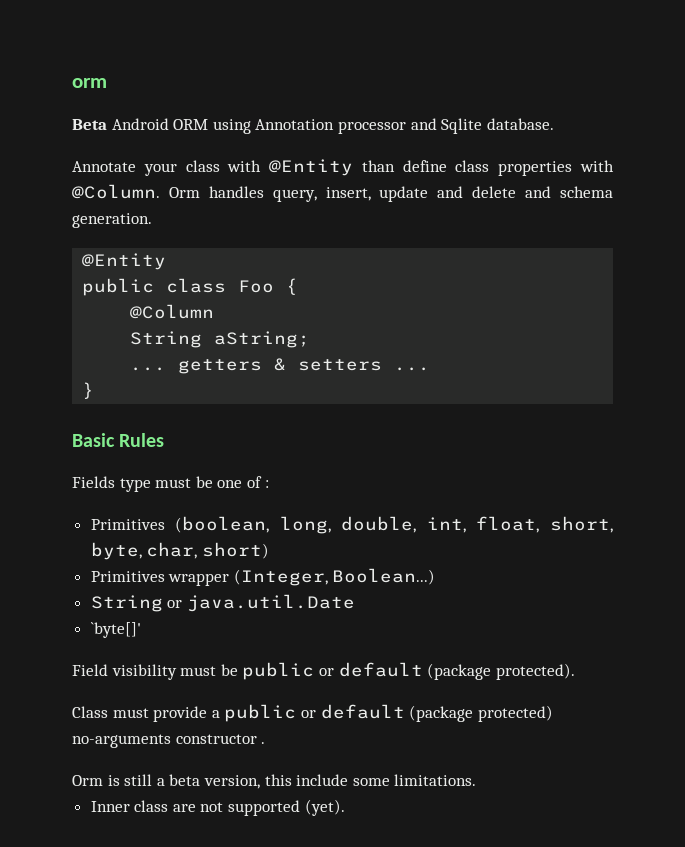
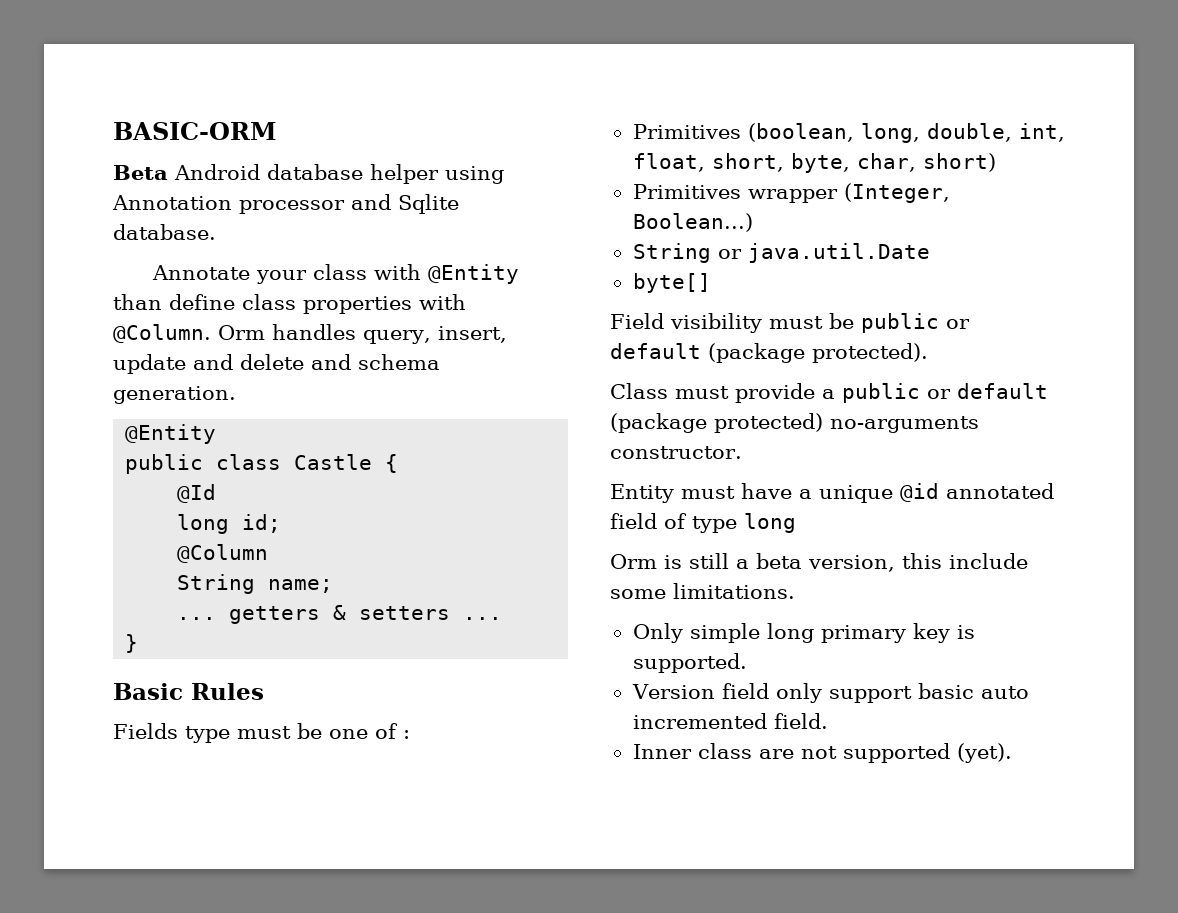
- orm
+ BASIC-ORM
- Beta Android ORM using Annotation processor and Sqlite database.
+ Beta Android database helper using Annotation processor and Sqlite database.
- public class Foo {
+ public class Castle {
+ @Id
+ long id;
- String aString;
+ String name;
- `byte[]'
+ byte[]
- Class must provide a public or default (package protected) no-arguments constructor .
+ Class must provide a public or default (package protected) no-arguments constructor.
+ Entity must have a unique @id annotated field of type long
+ Only simple long primary key is supported.
+ Version field only support basic auto incremented field.

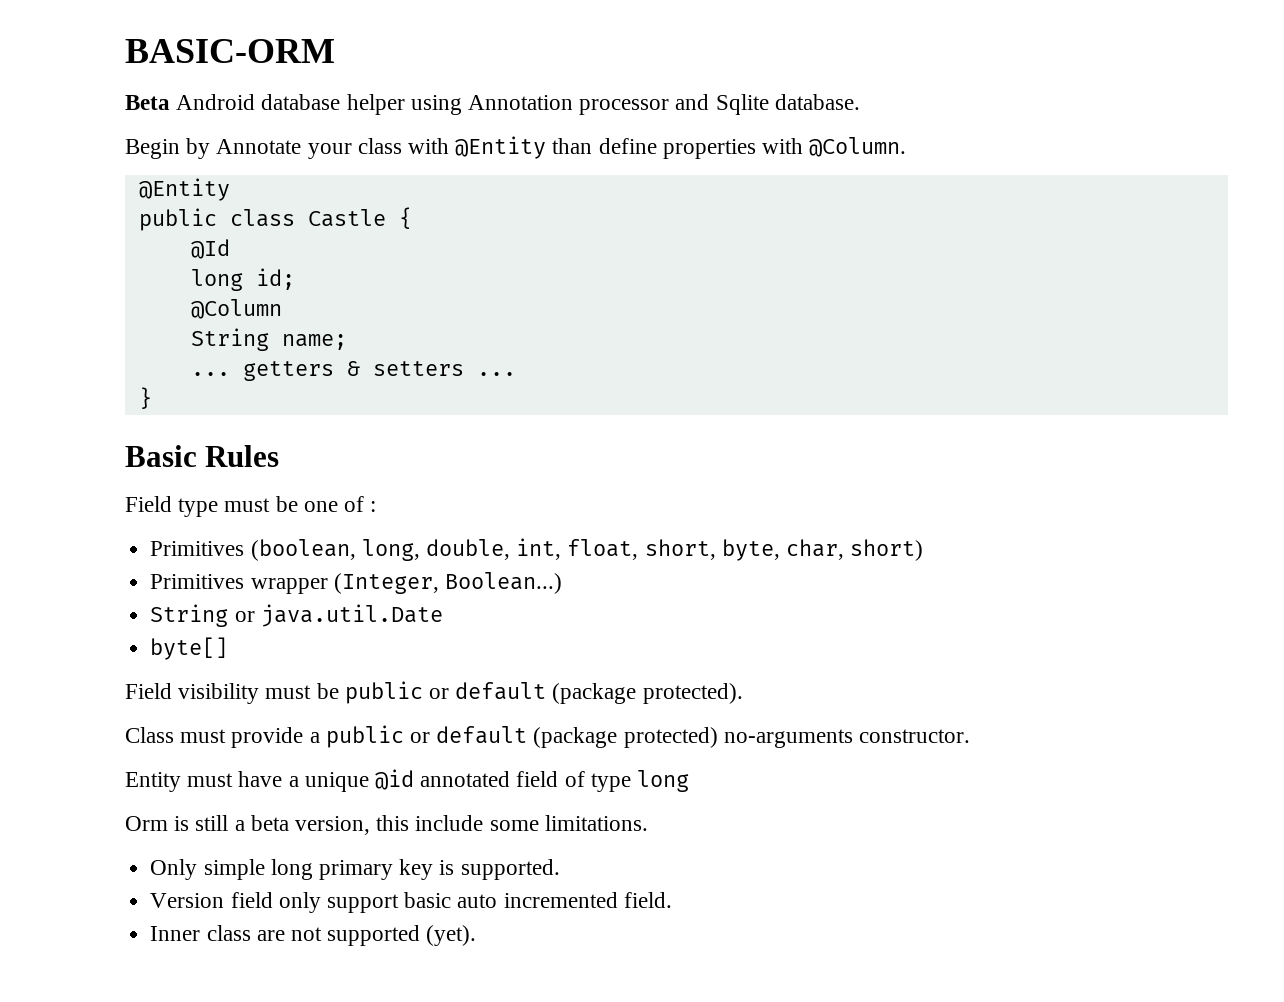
- Annotate your class with @Entity than define class properties with @Column. Orm handles query, insert, update and delete and schema generation.
+ Begin by Annotate your class with @Entity than define properties with @Column.
- Fields type must be one of :
+ Field type must be one of :

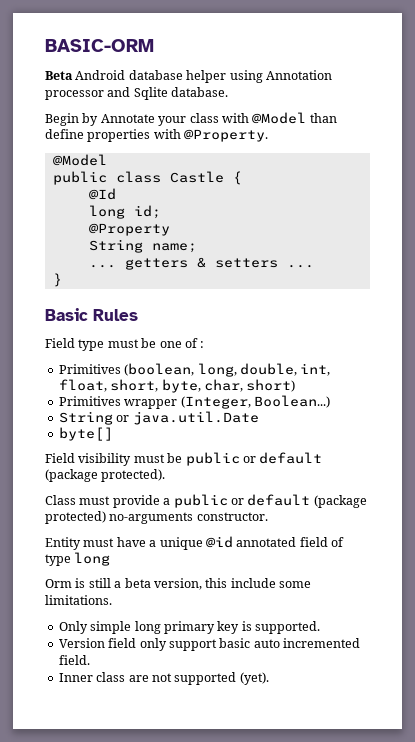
- Begin by Annotate your class with @Entity than define properties with @Column.
- @Entity
+ Begin by Annotate your class with @Model than define properties with @Property.
+ @Model
- @Column
+ @Property

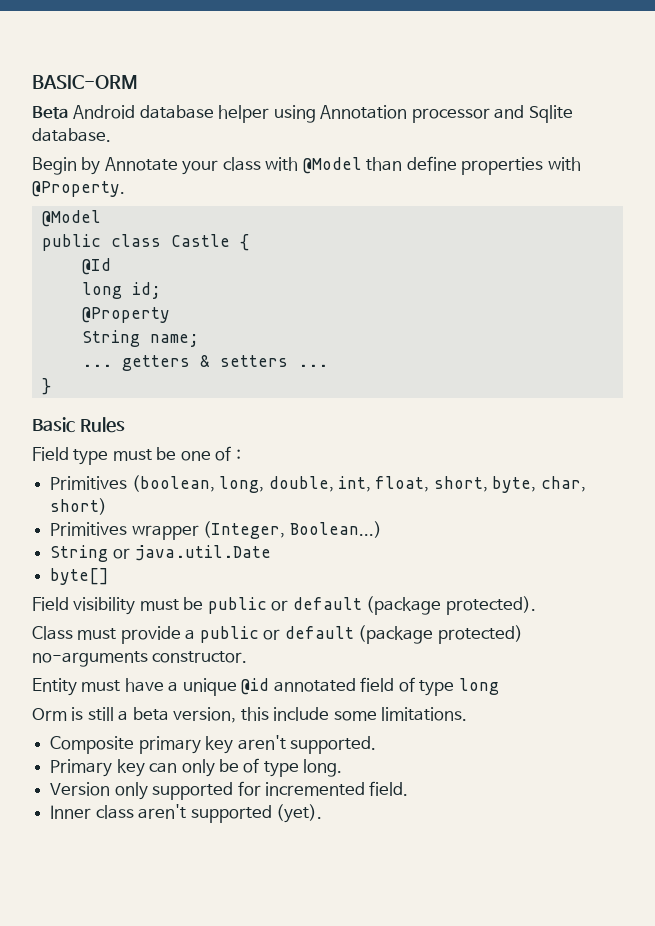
- Only simple long primary key is supported.
+ Composite primary key aren't supported.
- Version field only support basic auto incremented field.
+ Primary key can only be of type long.
+ Version only supported for incremented field.
- Inner class are not supported (yet).
+ Inner class aren't supported (yet).

